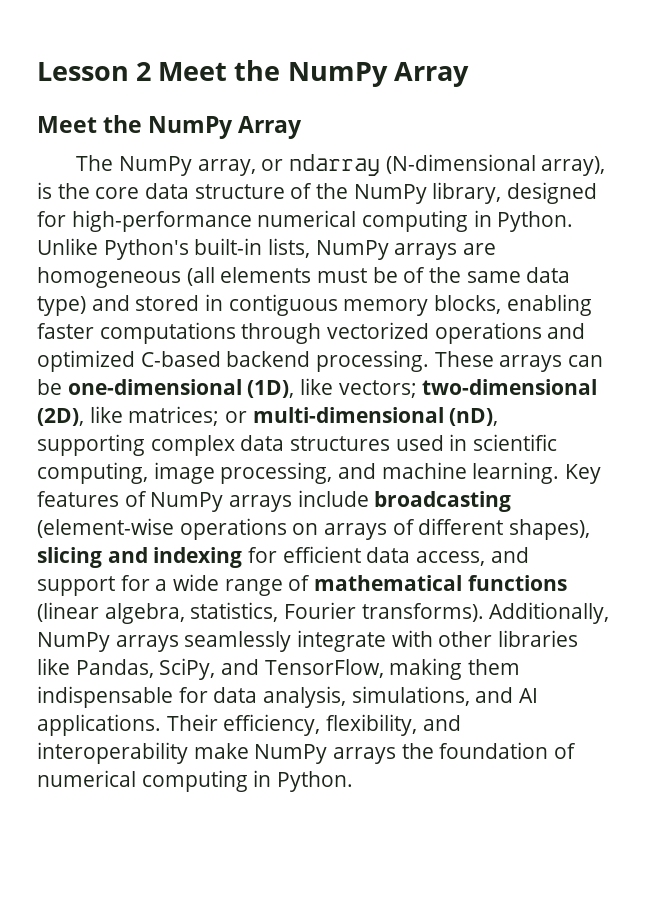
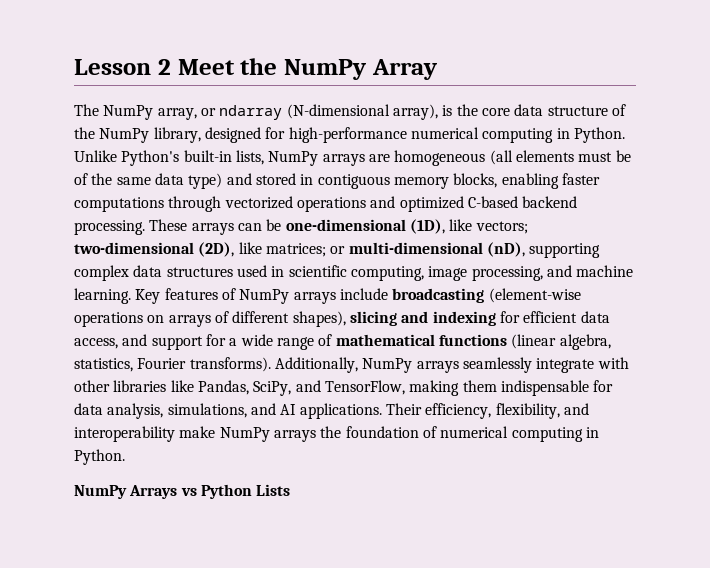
  Lesson 2 Meet the NumPy Array
- Meet the NumPy Array
+ NumPy Arrays vs Python Lists

